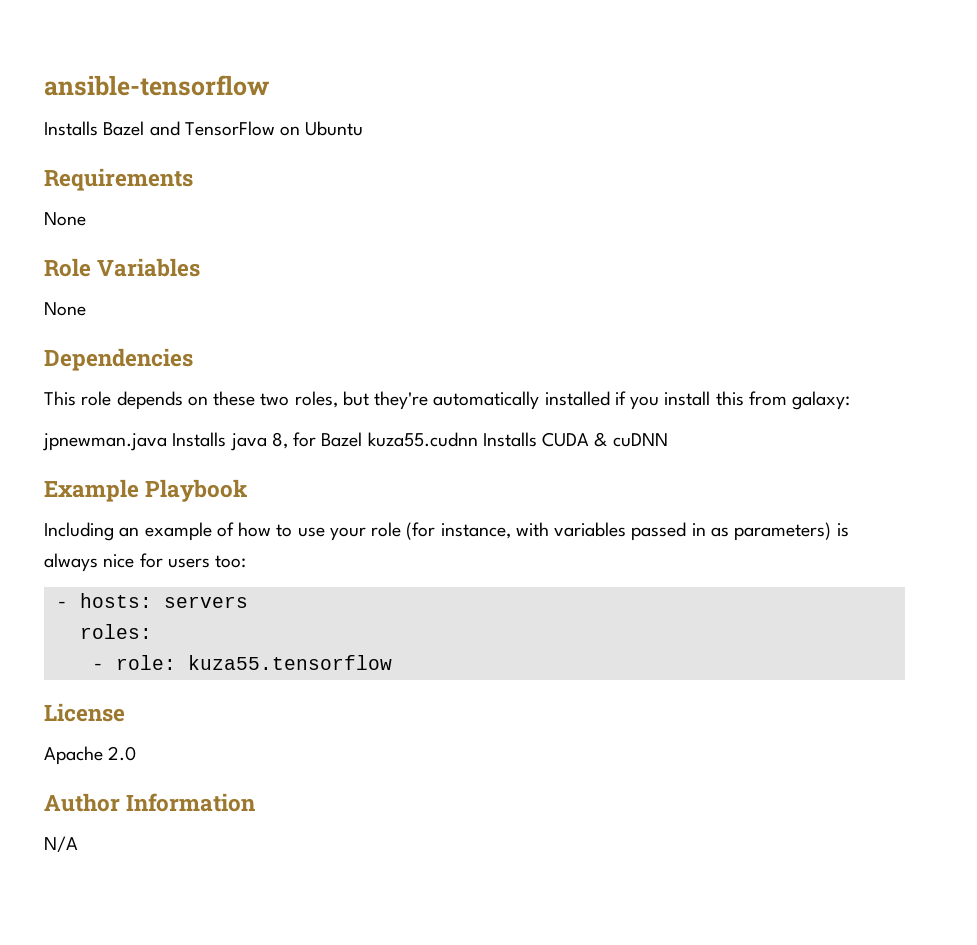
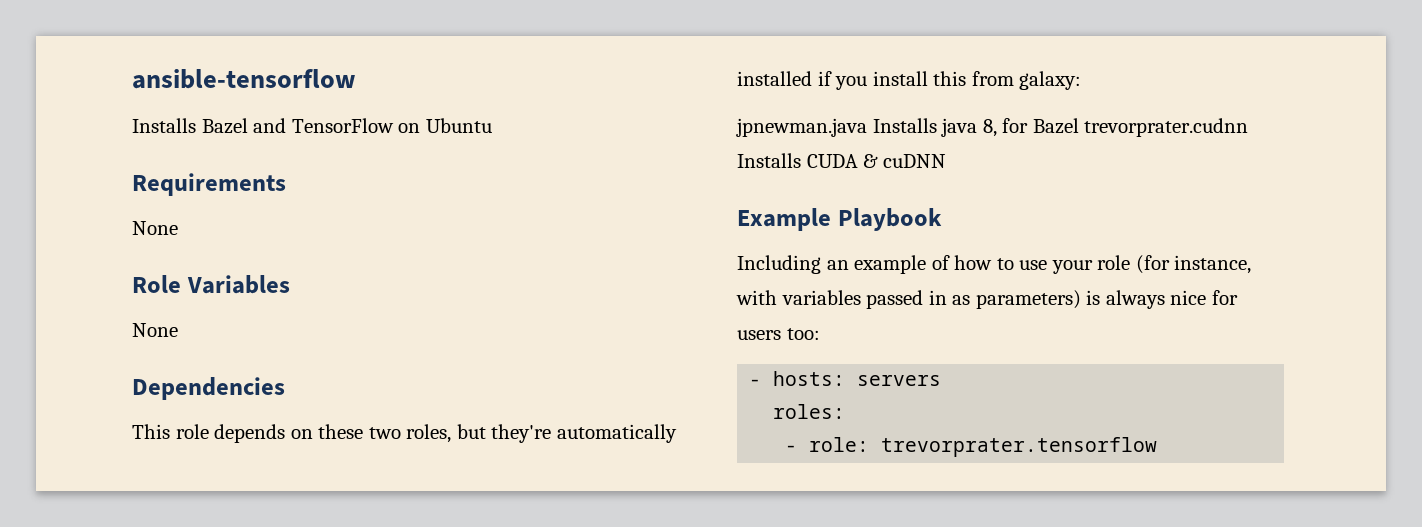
- jpnewman.java Installs java 8, for Bazel kuza55.cudnn Installs CUDA & cuDNN
+ jpnewman.java Installs java 8, for Bazel trevorprater.cudnn Installs CUDA & cuDNN
- - role: kuza55.tensorflow
- License
- Apache 2.0
- Author Information
- N/A
+ - role: trevorprater.tensorflow

